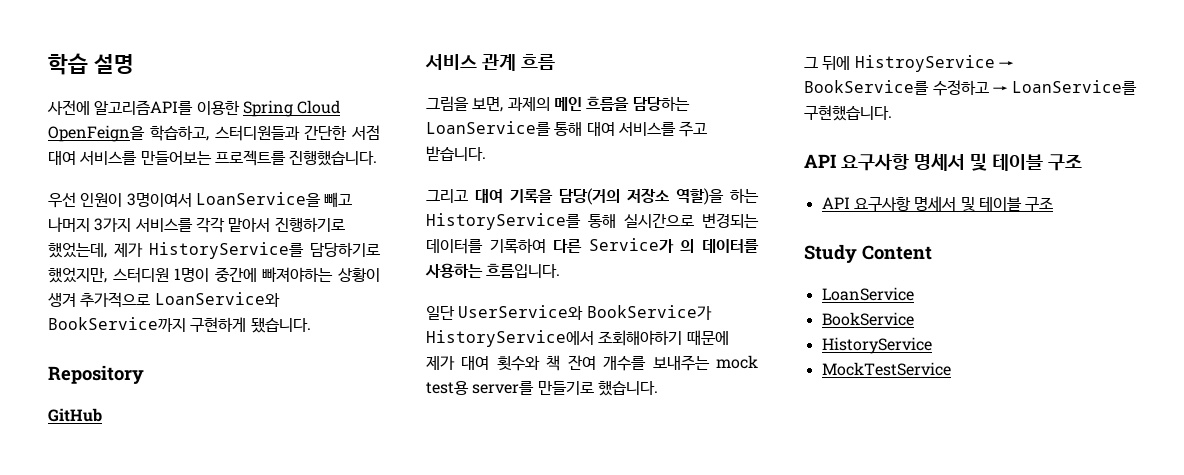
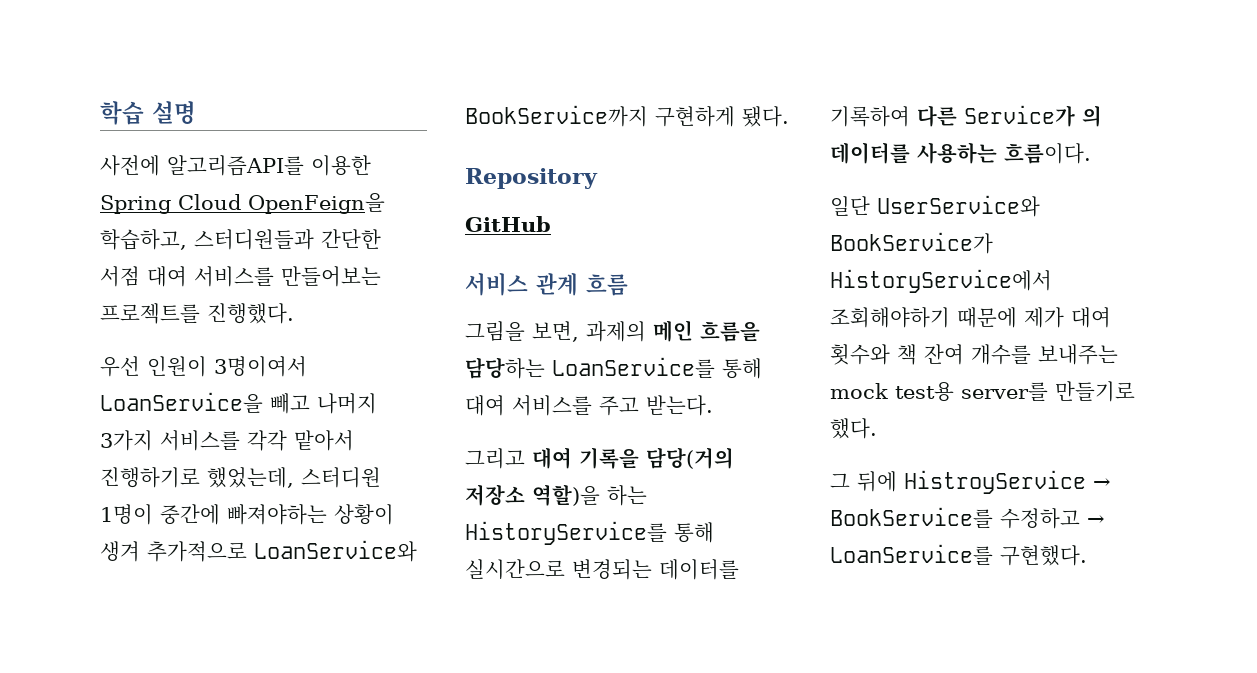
- 사전에 알고리즘API를 이용한 Spring Cloud OpenFeign을 학습하고, 스터디원들과 간단한 서점 대여 서비스를 만들어보는 프로젝트를 진행했습니다.
+ 사전에 알고리즘API를 이용한 Spring Cloud OpenFeign을 학습하고, 스터디원들과 간단한 서점 대여 서비스를 만들어보는 프로젝트를 진행했다.
- 우선 인원이 3명이여서 LoanService을 빼고 나머지 3가지 서비스를 각각 맡아서 진행하기로 했었는데, 제가 HistoryService를 담당하기로 했었지만, 스터디원 1명이 중간에 빠져야하는 상황이 생겨 추가적으로 LoanService와 BookService까지 구현하게 됐습니다.
+ 우선 인원이 3명이여서 LoanService을 빼고 나머지 3가지 서비스를 각각 맡아서 진행하기로 했었는데, 스터디원 1명이 중간에 빠져야하는 상황이 생겨 추가적으로 LoanService와 BookService까지 구현하게 됐다.
- 그림을 보면, 과제의 메인 흐름을 담당하는 LoanService를 통해 대여 서비스를 주고 받습니다.
+ 그림을 보면, 과제의 메인 흐름을 담당하는 LoanService를 통해 대여 서비스를 주고 받는다.
- 그리고 대여 기록을 담당(거의 저장소 역할)을 하는 HistoryService를 통해 실시간으로 변경되는 데이터를 기록하여 다른 Service가 의 데이터를 사용하는 흐름입니다.
+ 그리고 대여 기록을 담당(거의 저장소 역할)을 하는 HistoryService를 통해 실시간으로 변경되는 데이터를 기록하여 다른 Service가 의 데이터를 사용하는 흐름이다.
- 일단 UserService와 BookService가 HistoryService에서 조회해야하기 때문에 제가 대여 횟수와 책 잔여 개수를 보내주는 mock test용 server를 만들기로 했습니다.
+ 일단 UserService와 BookService가 HistoryService에서 조회해야하기 때문에 제가 대여 횟수와 책 잔여 개수를 보내주는 mock test용 server를 만들기로 했다.
- 그 뒤에 HistroyService → BookService를 수정하고 → LoanService를 구현했습니다.
- API 요구사항 명세서 및 테이블 구조
- API 요구사항 명세서 및 테이블 구조
- Study Content
- LoanService
- BookService
- HistoryService
- MockTestService
+ 그 뒤에 HistroyService → BookService를 수정하고 → LoanService를 구현했다.

